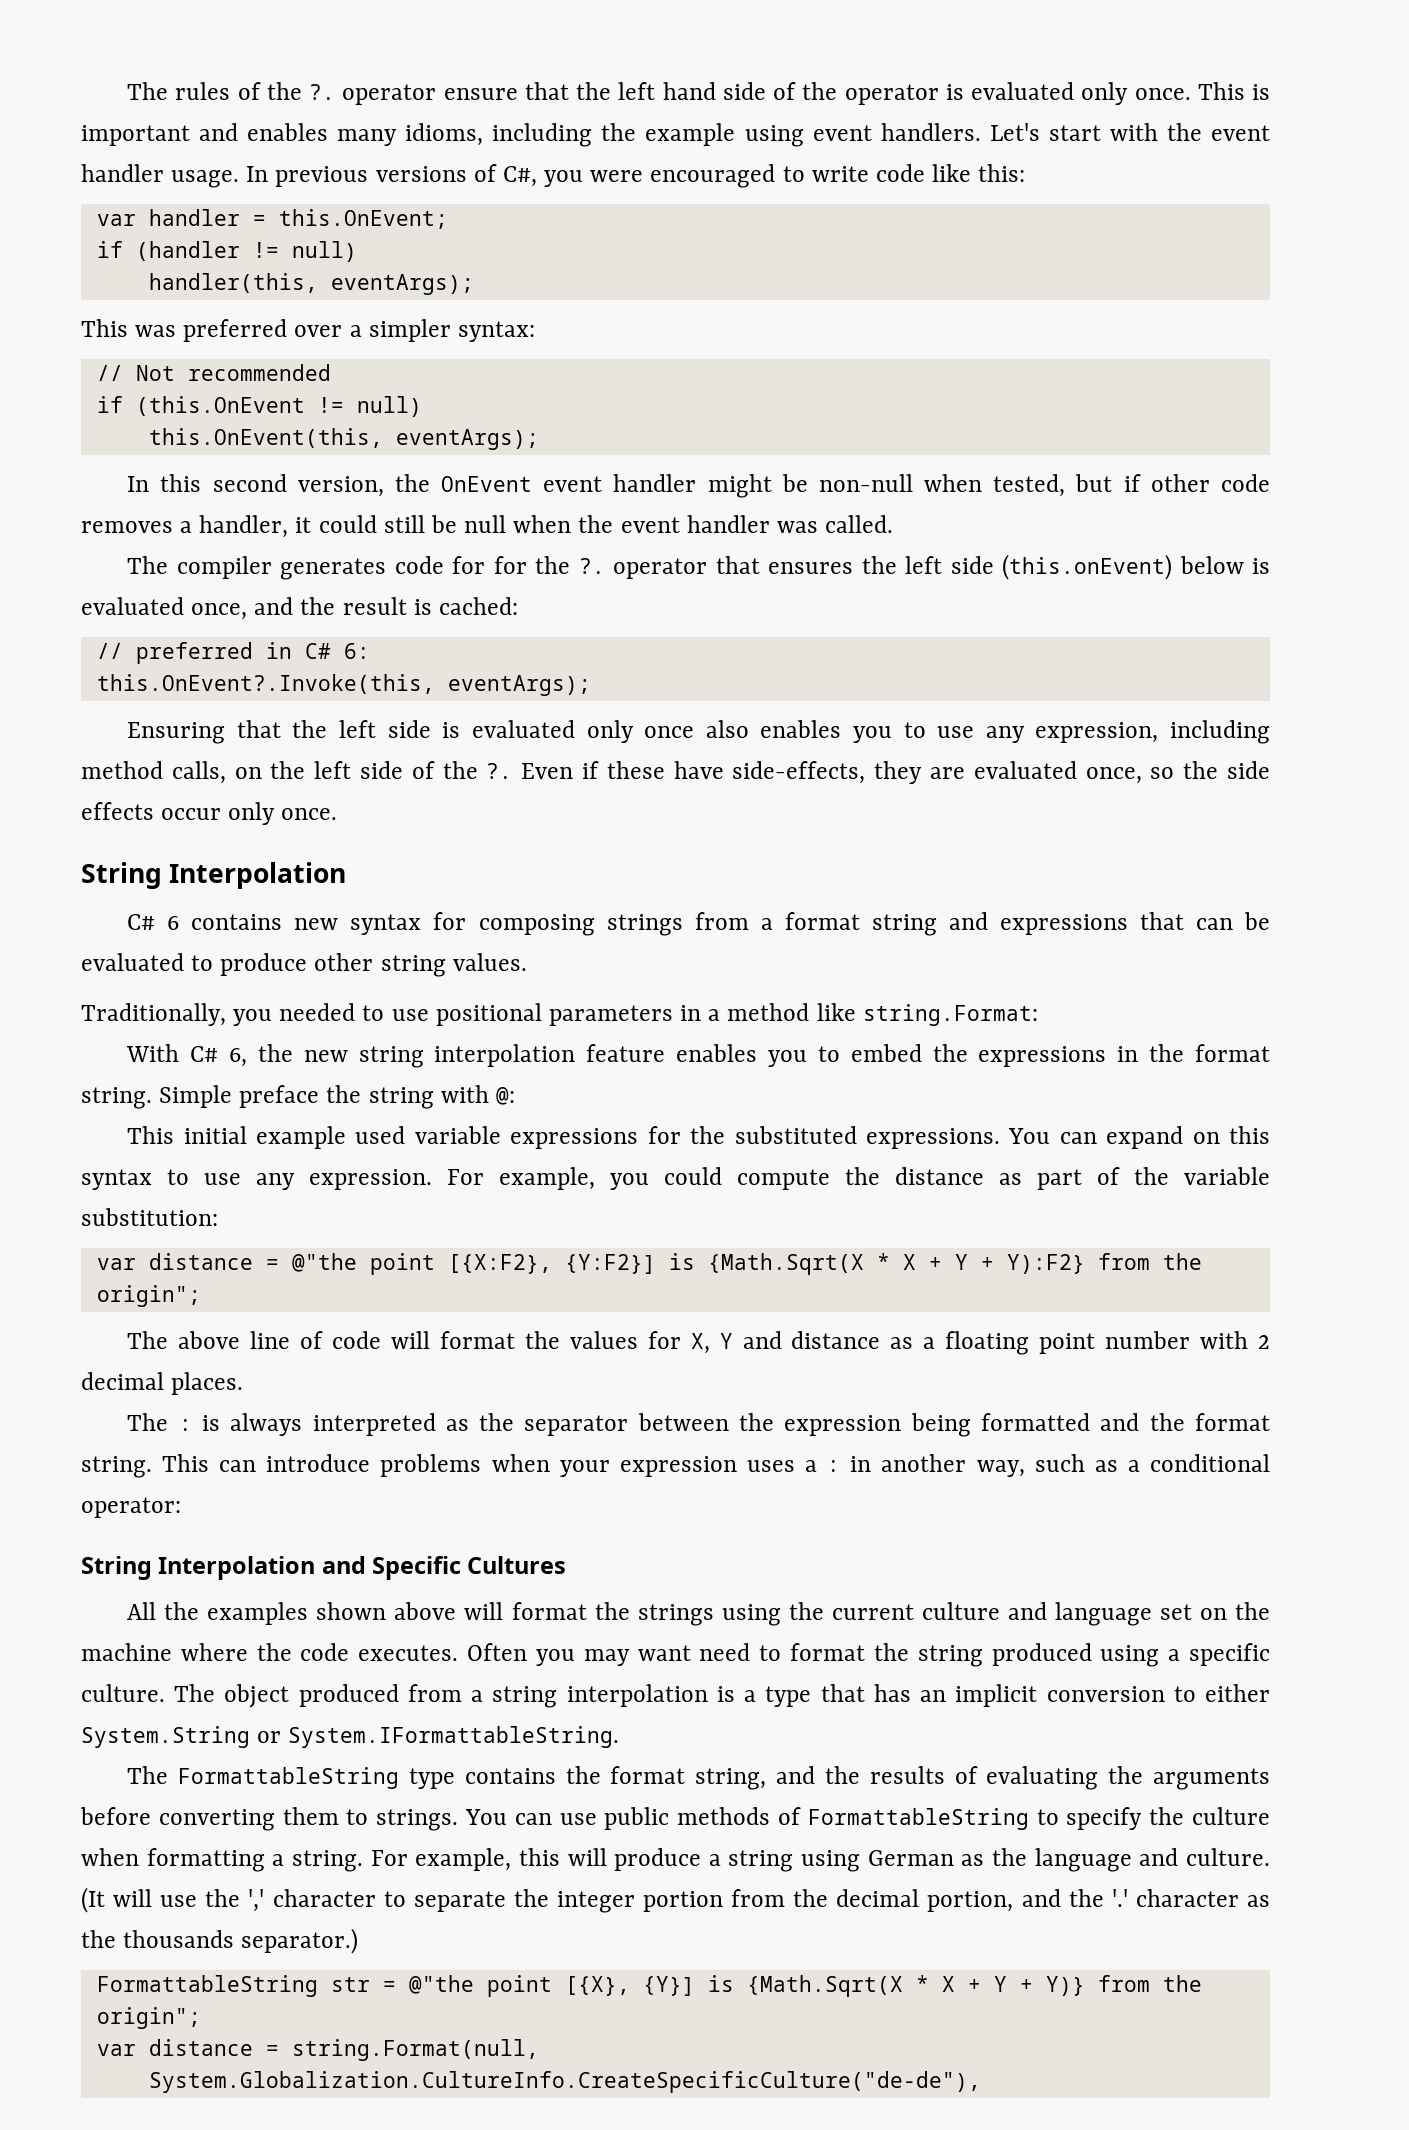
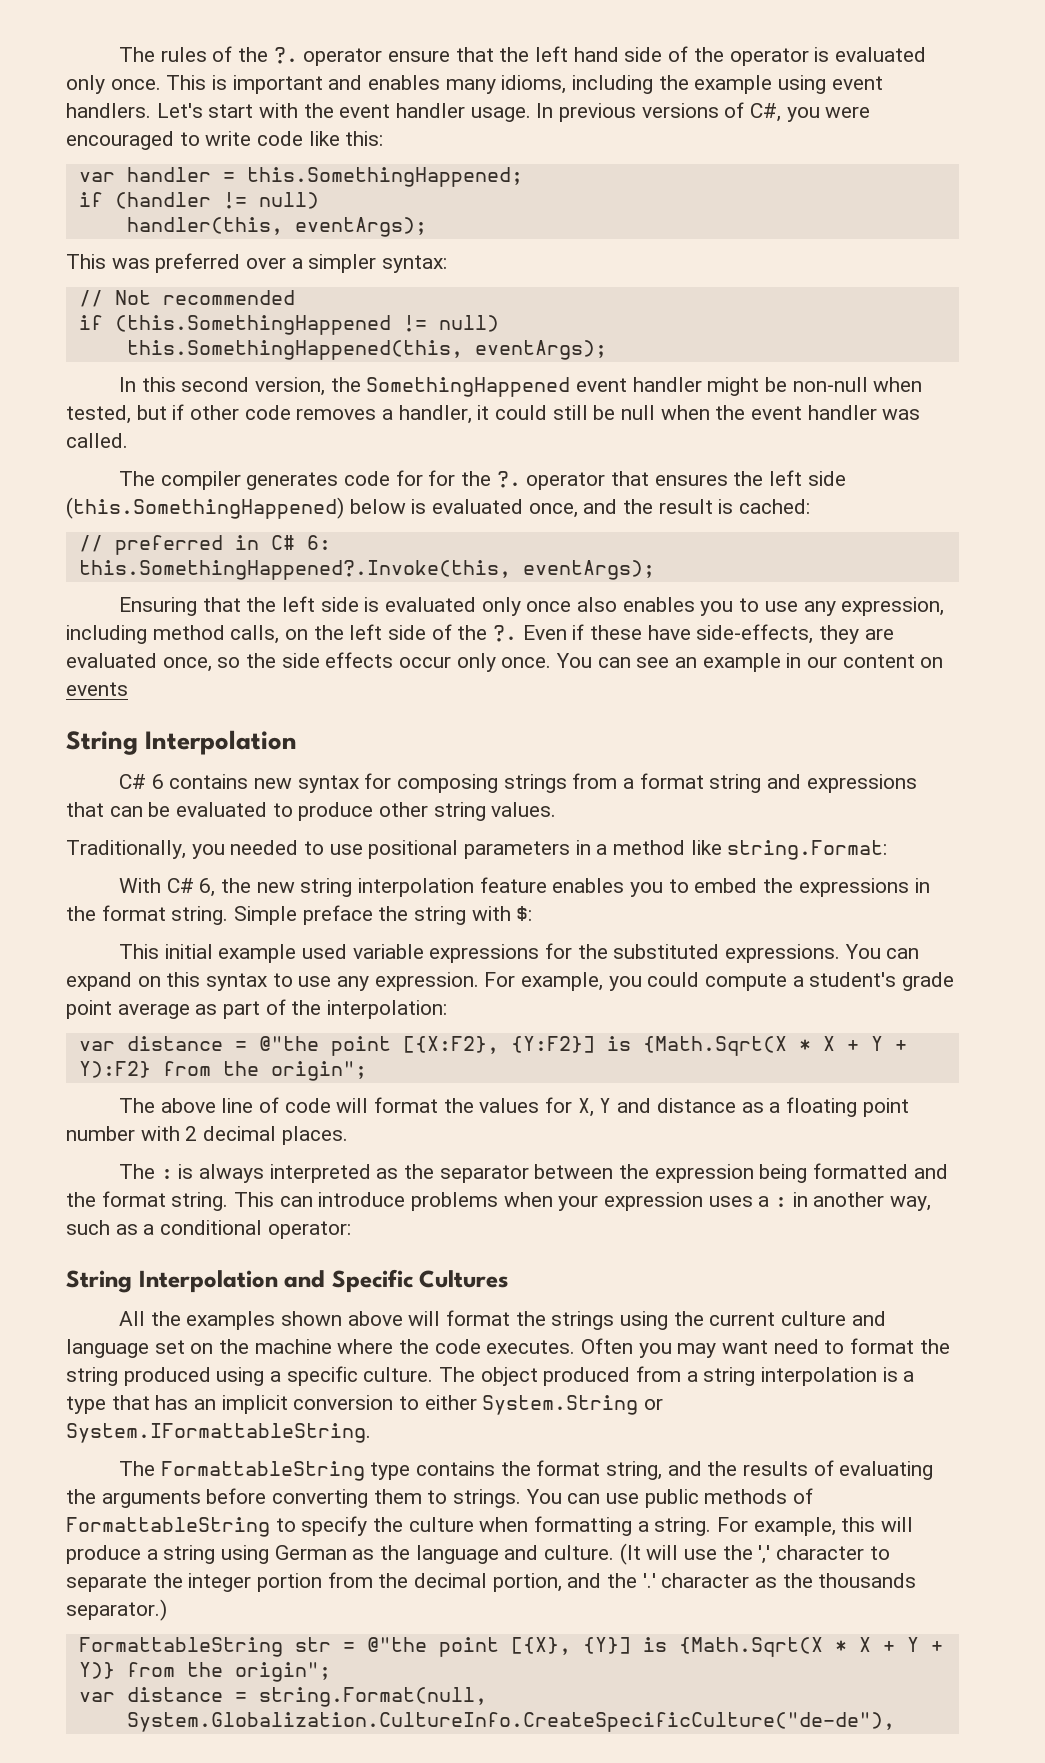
- var handler = this.OnEvent;
+ var handler = this.SomethingHappened;
- if (this.OnEvent != null)
- this.OnEvent(this, eventArgs);
+ if (this.SomethingHappened != null)
+ this.SomethingHappened(this, eventArgs);
- In this second version, the OnEvent event handler might be non-null when tested, but if other code removes a handler, it could still be null when the event handler was called.
+ In this second version, the SomethingHappened event handler might be non-null when tested, but if other code removes a handler, it could still be null when the event handler was called.
- The compiler generates code for for the ?. operator that ensures the left side (this.onEvent) below is evaluated once, and the result is cached:
+ The compiler generates code for for the ?. operator that ensures the left side (this.SomethingHappened) below is evaluated once, and the result is cached:
- this.OnEvent?.Invoke(this, eventArgs);
+ this.SomethingHappened?.Invoke(this, eventArgs);
+ You can see an example in our content on events
- Simple preface the string with @:
+ Simple preface the string with $:
- For example, you could compute the distance as part of the variable substitution:
+ For example, you could compute a student's grade point average as part of the interpolation:

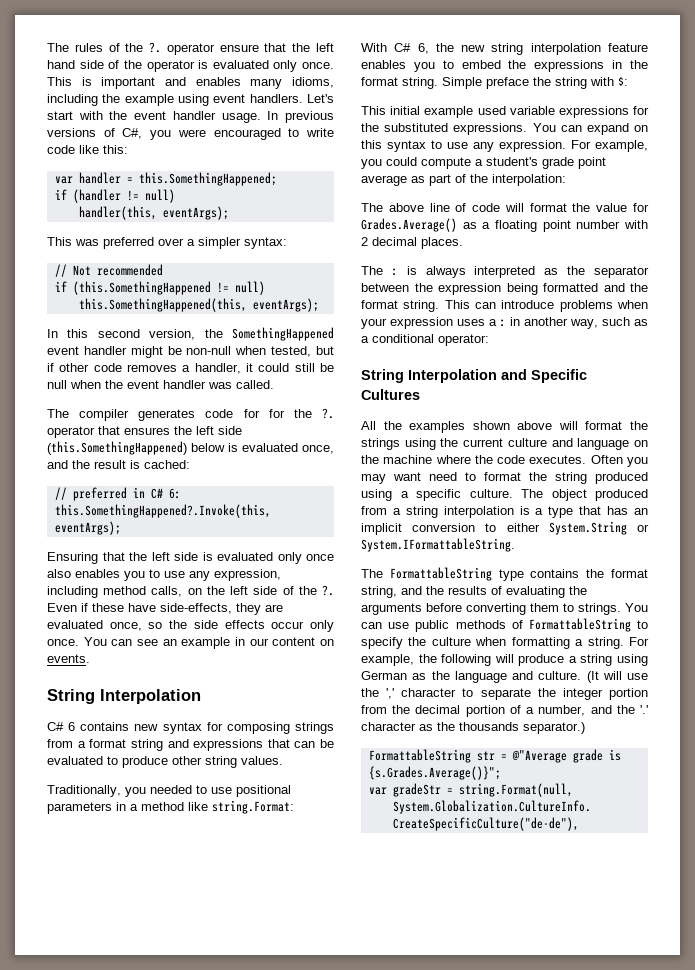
- You can see an example in our content on events
+ You can see an example in our content on events.
- var distance = @"the point [{X:F2}, {Y:F2}] is {Math.Sqrt(X * X + Y + Y):F2} from the origin";
- The above line of code will format the values for X, Y and distance as a floating point number with 2 decimal places.
+ The above line of code will format the value for Grades.Average() as a floating point number with 2 decimal places.
- All the examples shown above will format the strings using the current culture and language set on the machine where the code executes.
+ All the examples shown above will format the strings using the current culture and language on the machine where the code executes.
- For example, this will produce a string using German as the language and culture.
+ For example, the following will produce a string using German as the language and culture.
- (It will use the ',' character to separate the integer portion from the decimal portion, and the '.' character as the thousands separator.)
+ (It will use the ',' character to separate the integer portion from the decimal portion of a number, and the '.' character as the thousands separator.)
- FormattableString str = @"the point [{X}, {Y}] is {Math.Sqrt(X * X + Y + Y)} from the origin";
- var distance = string.Format(null,
+ FormattableString str = @"Average grade is {s.Grades.Average()}";
+ var gradeStr = string.Format(null,

